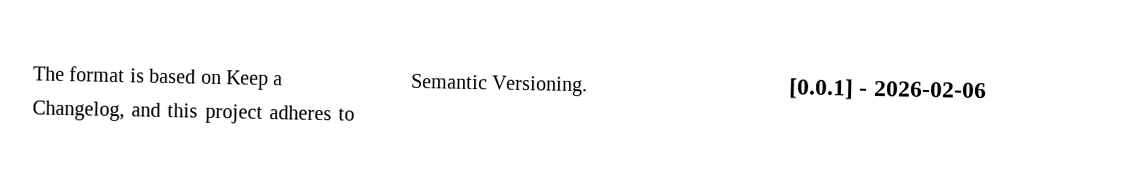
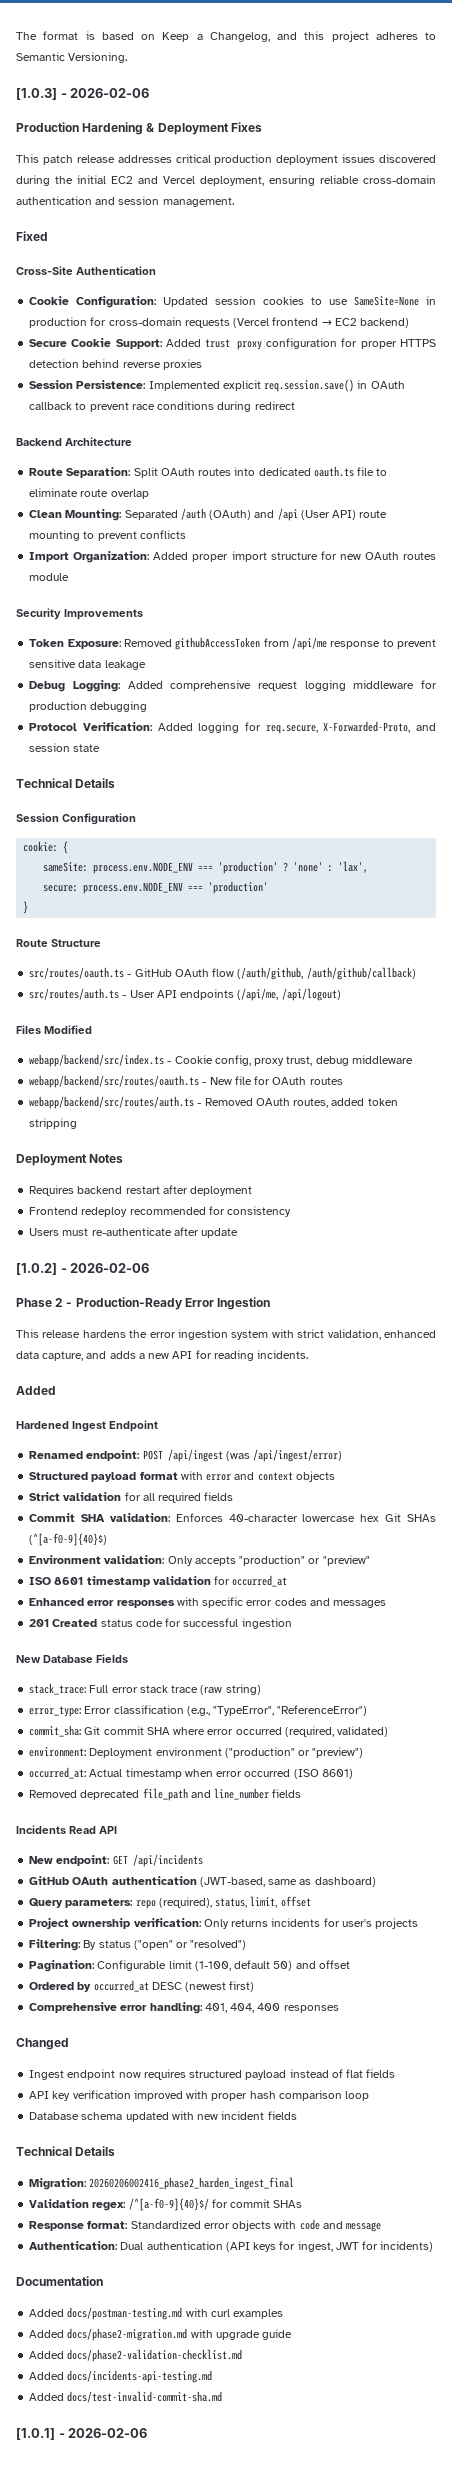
- [0.0.1] - 2026-02-06
+ [1.0.3] - 2026-02-06
+ Production Hardening & Deployment Fixes
+ This patch release addresses critical production deployment issues discovered during the initial EC2 and Vercel deployment, ensuring reliable cross-domain authentication and session management.
+ Fixed
+ Cross-Site Authentication
+ Cookie Configuration: Updated session cookies to use SameSite=None in production for cross-domain requests (Vercel frontend → EC2 backend)
+ Secure Cookie Support: Added trust proxy configuration for proper HTTPS detection behind reverse proxies
+ Session Persistence: Implemented explicit req.session.save() in OAuth callback to prevent race conditions during redirect
+ Backend Architecture
+ Route Separation: Split OAuth routes into dedicated oauth.ts file to eliminate route overlap
+ Clean Mounting: Separated /auth (OAuth) and /api (User API) route mounting to prevent conflicts
+ Import Organization: Added proper import structure for new OAuth routes module
+ Security Improvements
+ Token Exposure: Removed githubAccessToken from /api/me response to prevent sensitive data leakage
+ Debug Logging: Added comprehensive request logging middleware for production debugging
+ Protocol Verification: Added logging for req.secure, X-Forwarded-Proto, and session state
+ Technical Details
+ Session Configuration
+ cookie: {
+ sameSite: process.env.NODE_ENV === 'production' ? 'none' : 'lax',
+ secure: process.env.NODE_ENV === 'production'
+ }
+ Route Structure
+ src/routes/oauth.ts - GitHub OAuth flow (/auth/github, /auth/github/callback)
+ src/routes/auth.ts - User API endpoints (/api/me, /api/logout)
+ Files Modified
+ webapp/backend/src/index.ts - Cookie config, proxy trust, debug middleware
+ webapp/backend/src/routes/oauth.ts - New file for OAuth routes
+ webapp/backend/src/routes/auth.ts - Removed OAuth routes, added token stripping
+ Deployment Notes
+ Requires backend restart after deployment
+ Frontend redeploy recommended for consistency
+ Users must re-authenticate after update
+ [1.0.2] - 2026-02-06
+ Phase 2 - Production-Ready Error Ingestion
+ This release hardens the error ingestion system with strict validation, enhanced data capture, and adds a new API for reading incidents.
+ Added
+ Hardened Ingest Endpoint
+ Renamed endpoint: POST /api/ingest (was /api/ingest/error)
+ Structured payload format with error and context objects
+ Strict validation for all required fields
+ Commit SHA validation: Enforces 40-character lowercase hex Git SHAs (^[a-f0-9]{40}$)
+ Environment validation: Only accepts "production" or "preview"
+ ISO 8601 timestamp validation for occurred_at
+ Enhanced error responses with specific error codes and messages
+ 201 Created status code for successful ingestion
+ New Database Fields
+ stack_trace: Full error stack trace (raw string)
+ error_type: Error classification (e.g., "TypeError", "ReferenceError")
+ commit_sha: Git commit SHA where error occurred (required, validated)
+ environment: Deployment environment ("production" or "preview")
+ occurred_at: Actual timestamp when error occurred (ISO 8601)
+ Removed deprecated file_path and line_number fields
+ Incidents Read API
+ New endpoint: GET /api/incidents
+ GitHub OAuth authentication (JWT-based, same as dashboard)
+ Query parameters: repo (required), status, limit, offset
+ Project ownership verification: Only returns incidents for user's projects
+ Filtering: By status ("open" or "resolved")
+ Pagination: Configurable limit (1-100, default 50) and offset
+ Ordered by occurred_at DESC (newest first)
+ Comprehensive error handling: 401, 404, 400 responses
+ Changed
+ Ingest endpoint now requires structured payload instead of flat fields
+ API key verification improved with proper hash comparison loop
+ Database schema updated with new incident fields
+ Technical Details
+ Migration: 20260206002416_phase2_harden_ingest_final
+ Validation regex: /^[a-f0-9]{40}$/ for commit SHAs
+ Response format: Standardized error objects with code and message
+ Authentication: Dual authentication (API keys for ingest, JWT for incidents)
+ Documentation
+ Added docs/postman-testing.md with curl examples
+ Added docs/phase2-migration.md with upgrade guide
+ Added docs/phase2-validation-checklist.md
+ Added docs/incidents-api-testing.md
+ Added docs/test-invalid-commit-sha.md
+ [1.0.1] - 2026-02-06

